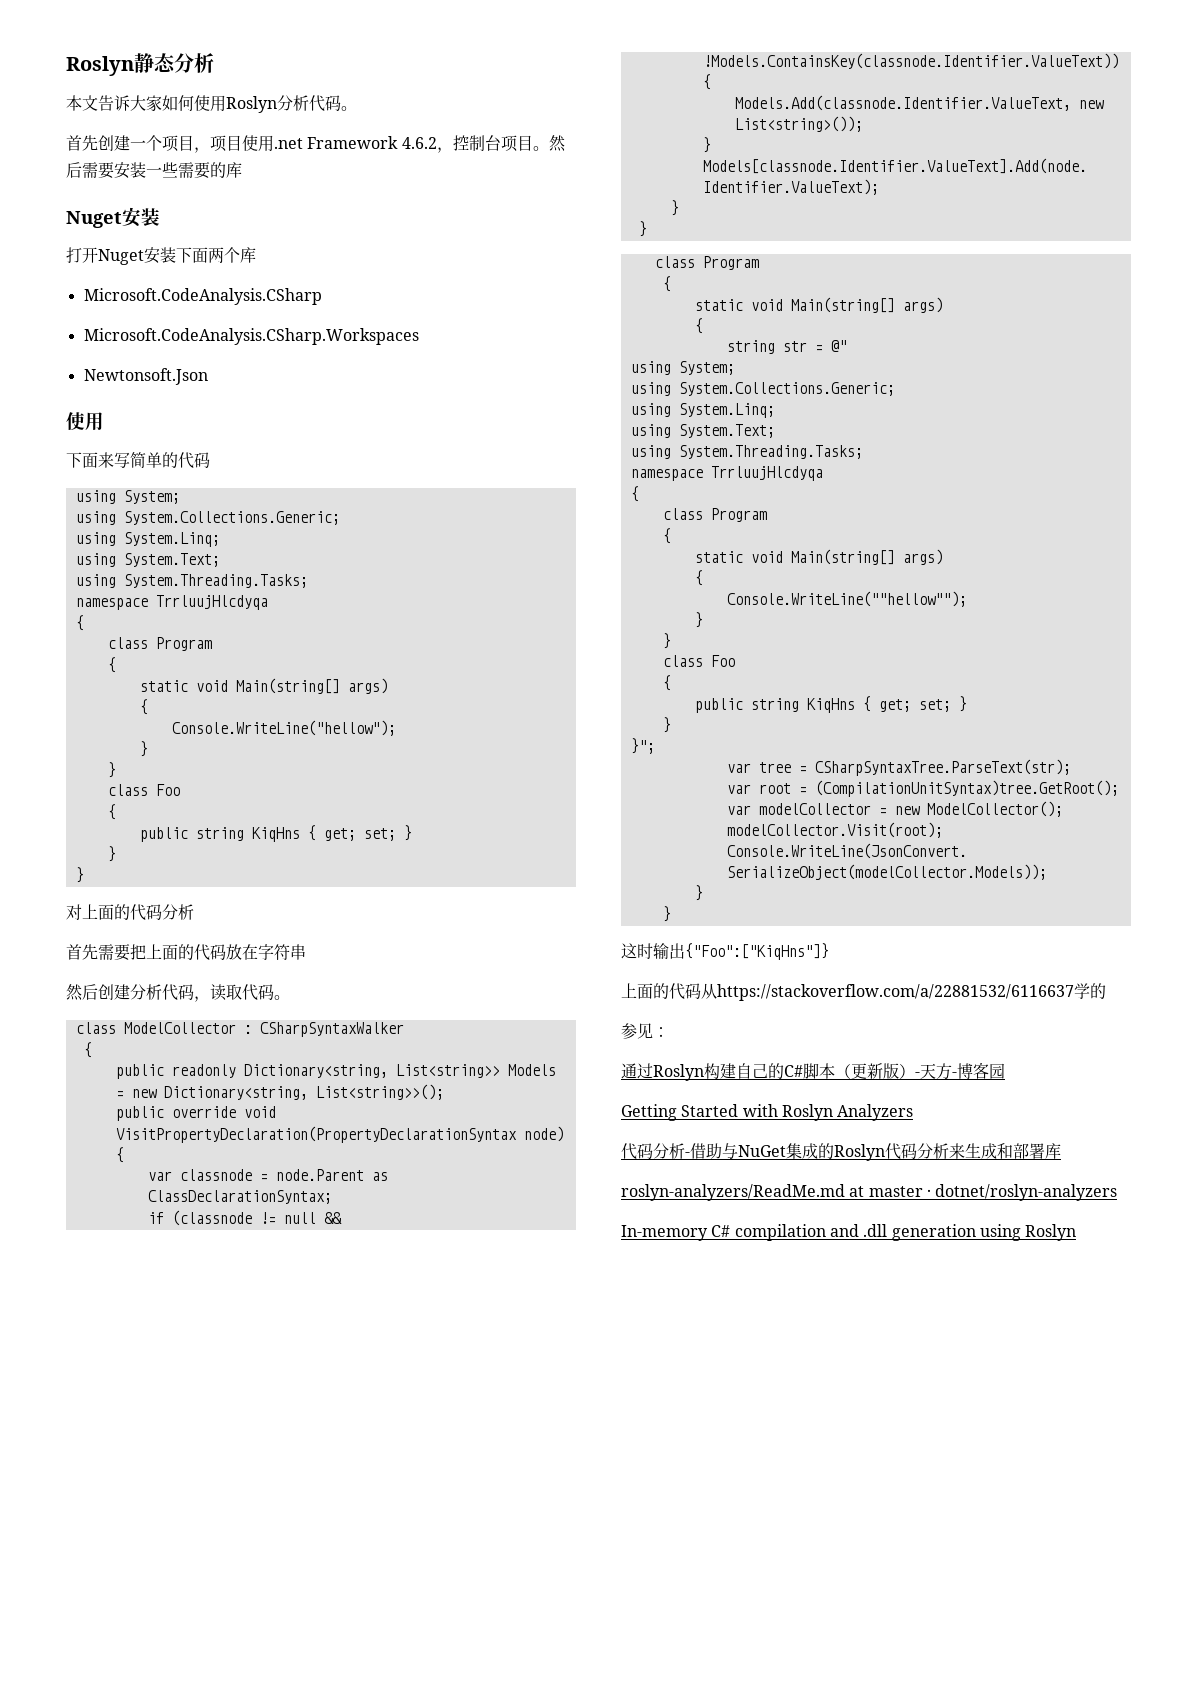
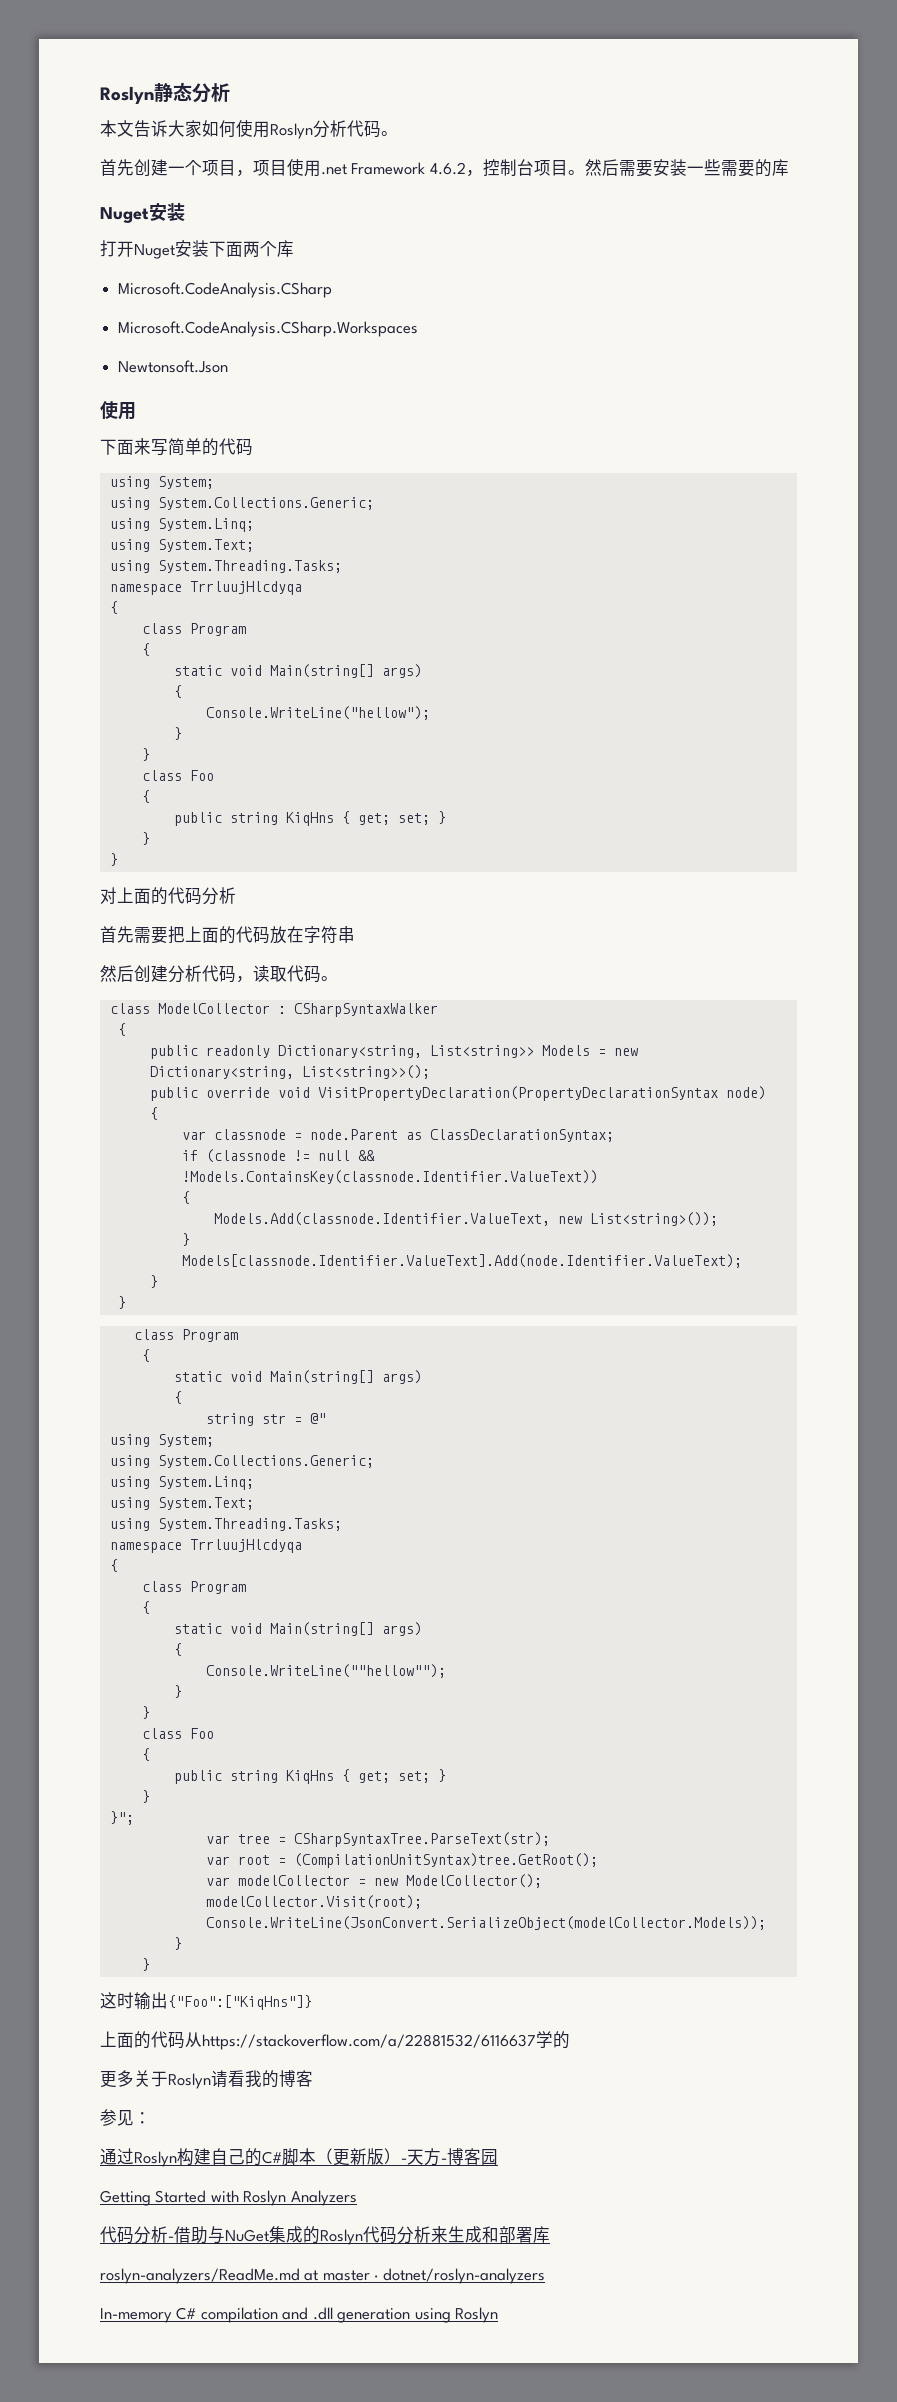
+ 更多关于Roslyn请看我的博客

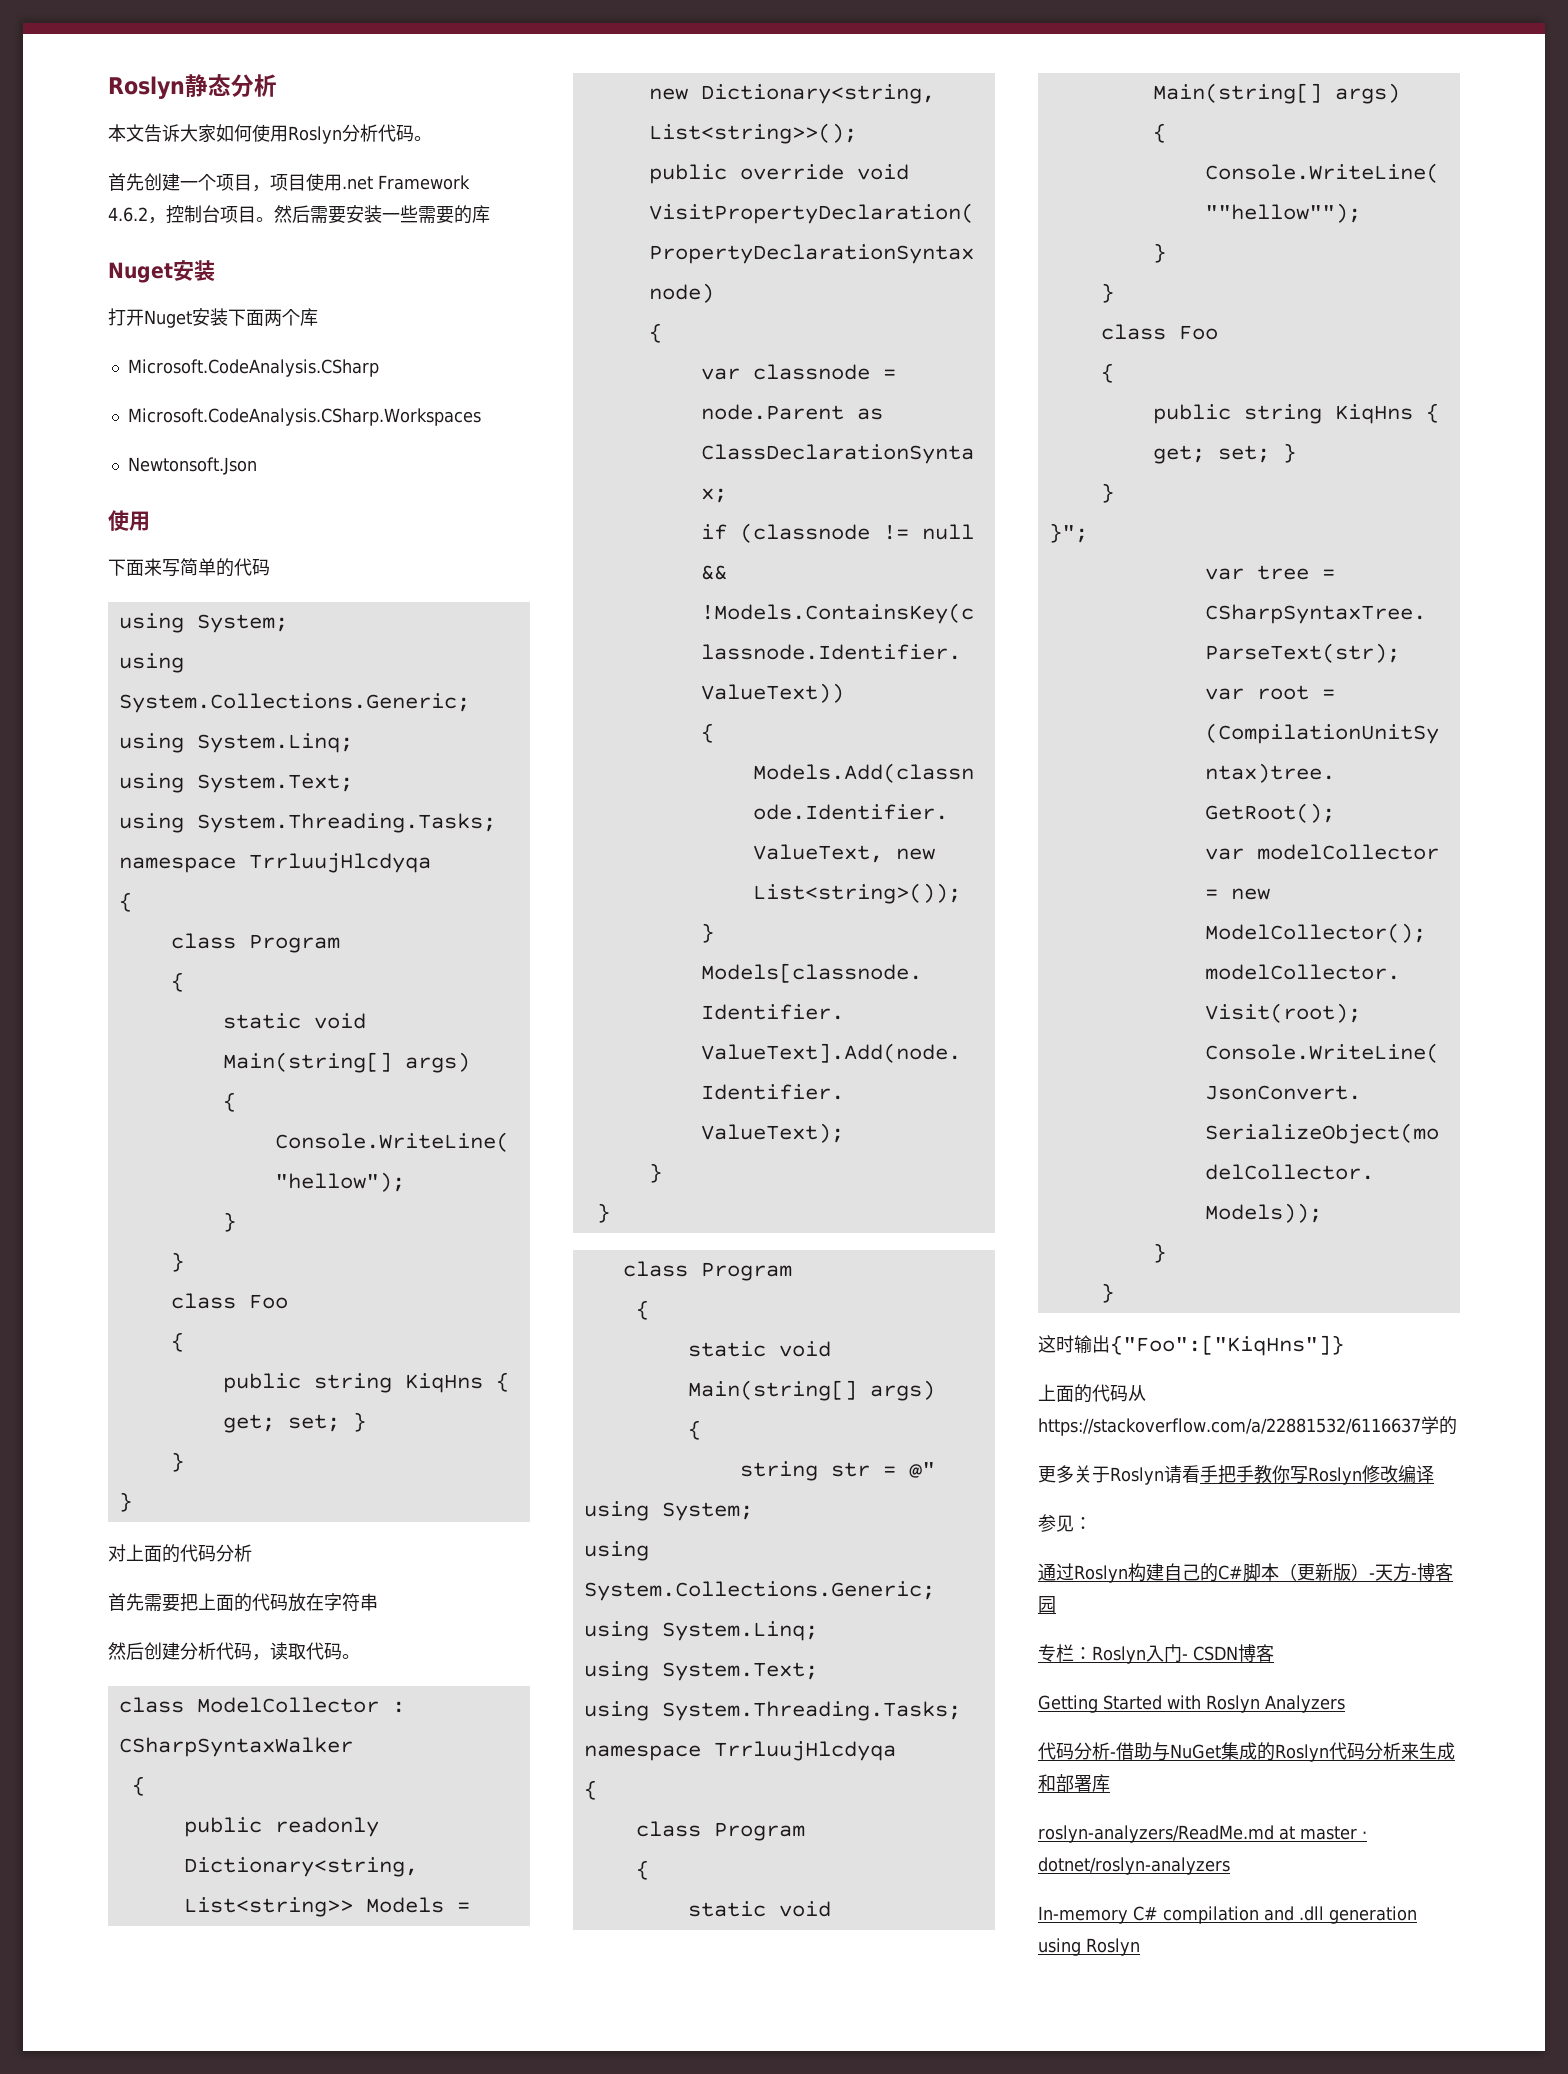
- 更多关于Roslyn请看我的博客
+ 更多关于Roslyn请看手把手教你写Roslyn修改编译
+ 专栏：Roslyn入门- CSDN博客

